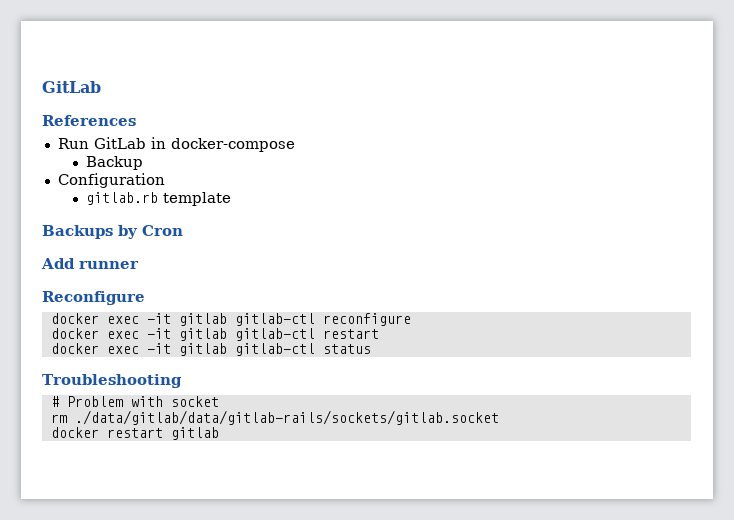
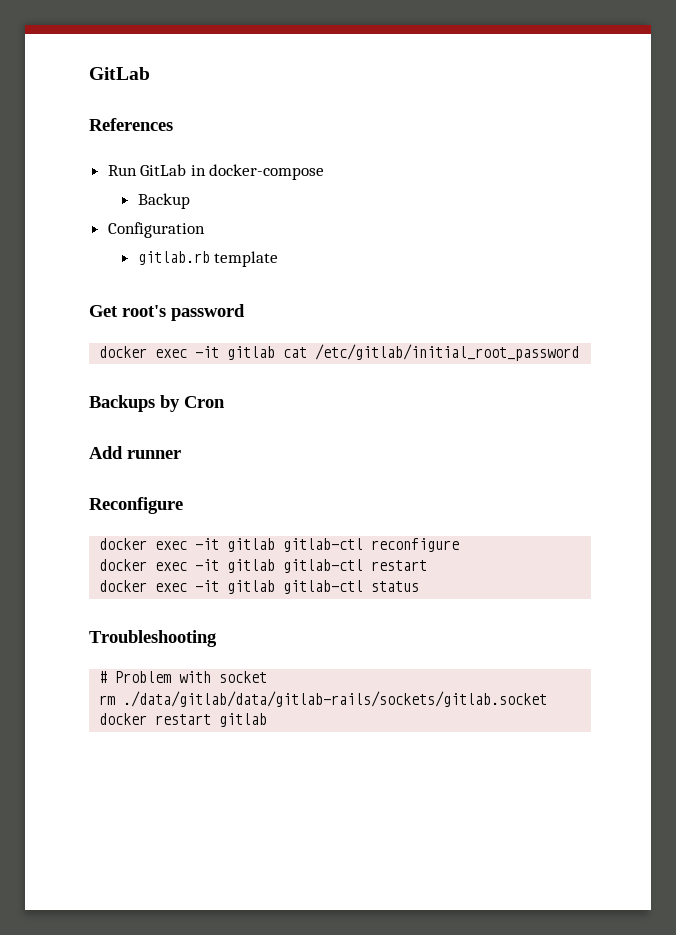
+ Get root's password
+ docker exec -it gitlab cat /etc/gitlab/initial_root_password

